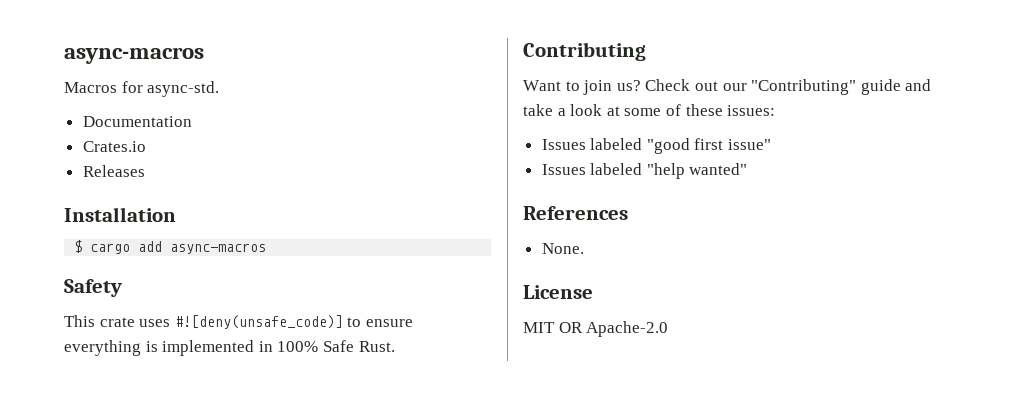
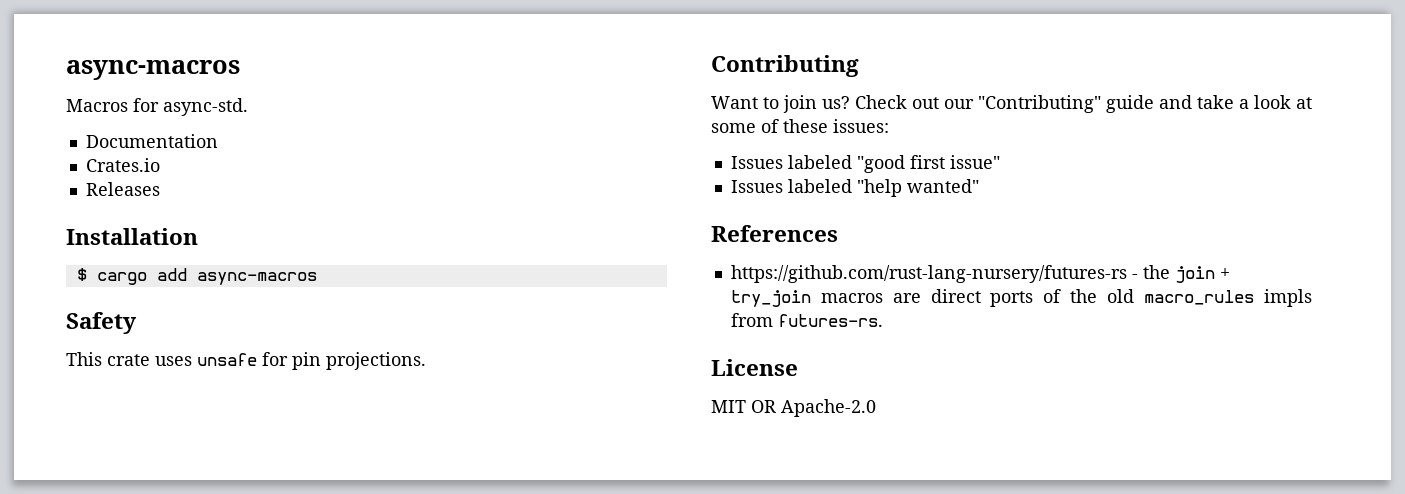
- This crate uses #![deny(unsafe_code)] to ensure everything is implemented in 100% Safe Rust.
+ This crate uses unsafe for pin projections.
- None.
+ https://github.com/rust-lang-nursery/futures-rs - the join + try_join macros are direct ports of the old macro_rules impls from futures-rs.

